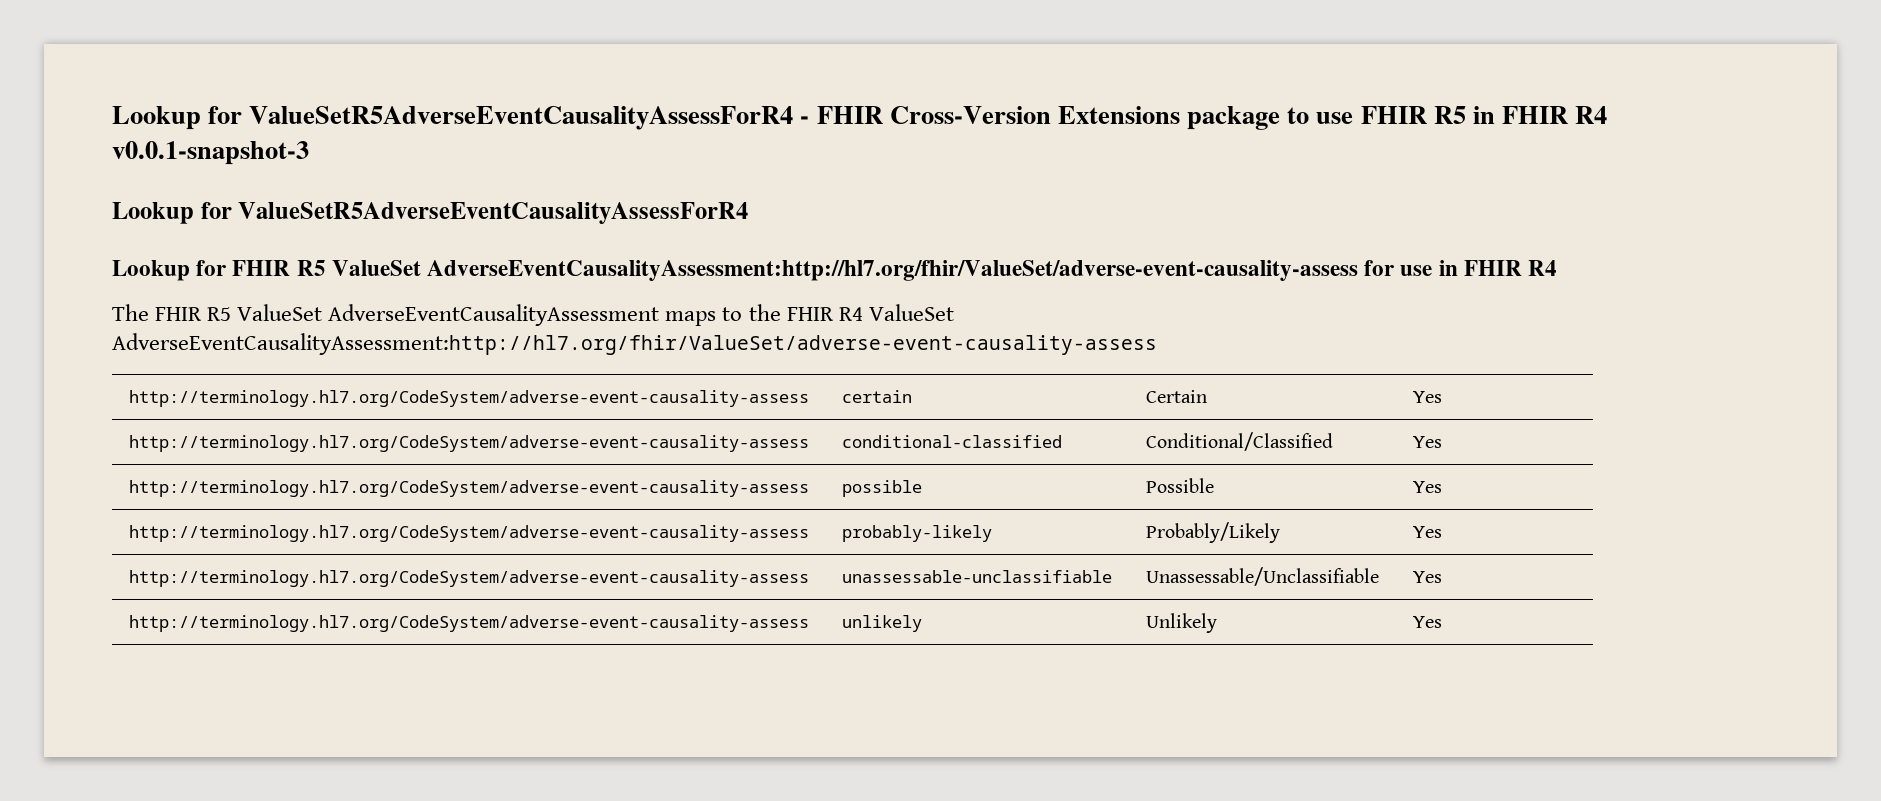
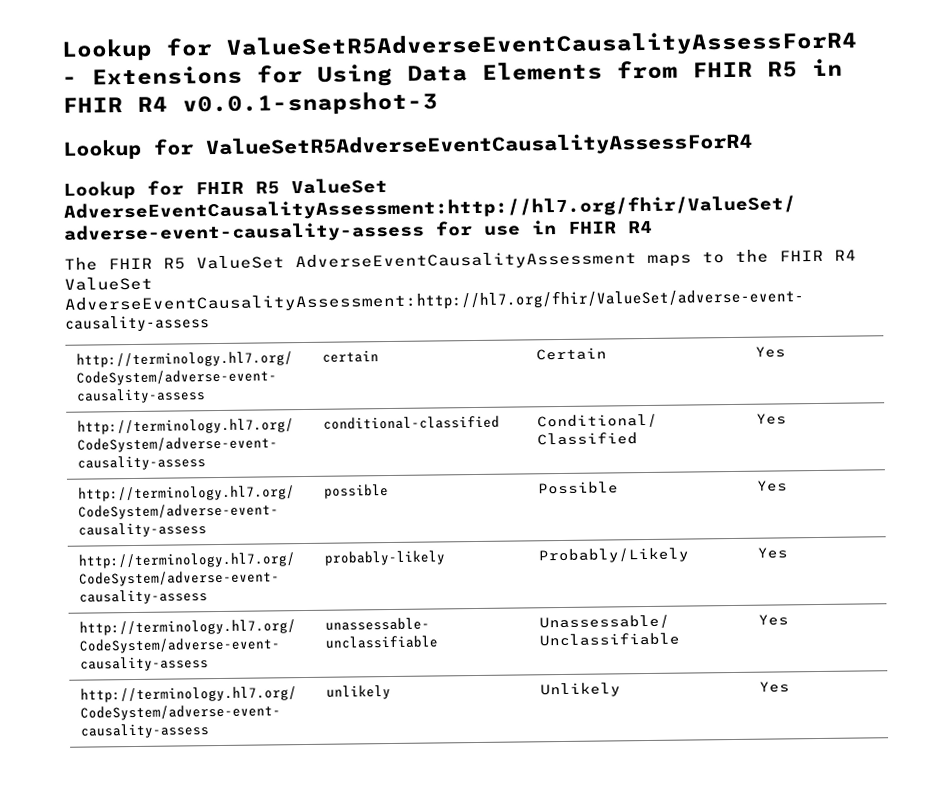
- Lookup for ValueSetR5AdverseEventCausalityAssessForR4 - FHIR Cross-Version Extensions package to use FHIR R5 in FHIR R4 v0.0.1-snapshot-3
+ Lookup for ValueSetR5AdverseEventCausalityAssessForR4 - Extensions for Using Data Elements from FHIR R5 in FHIR R4 v0.0.1-snapshot-3

